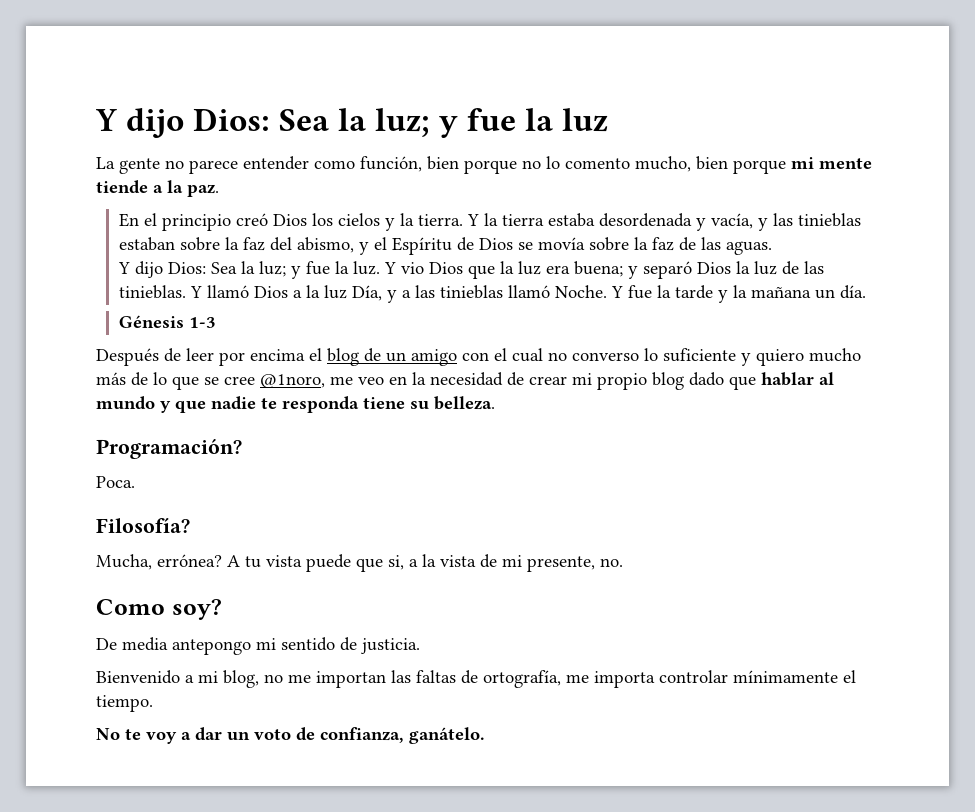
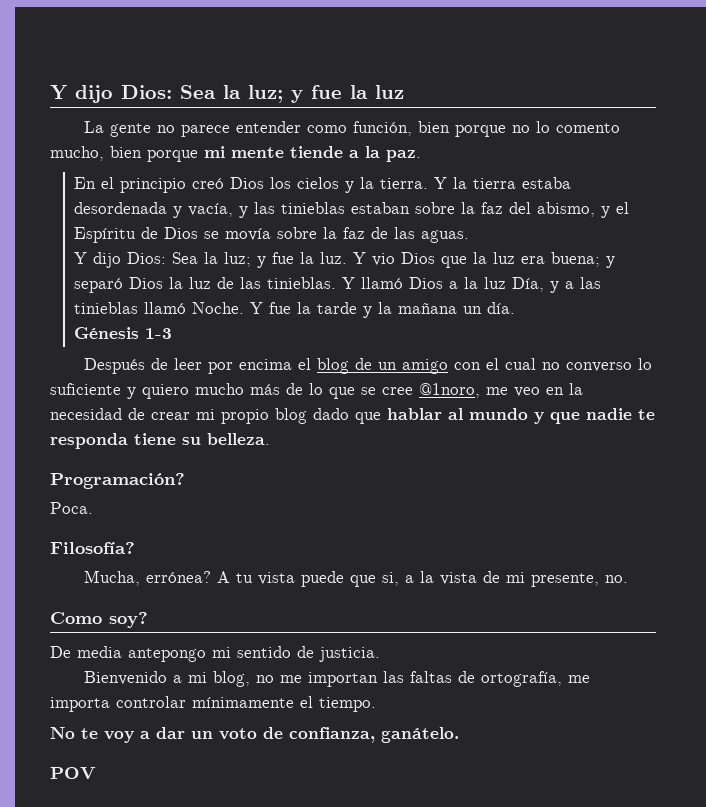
+ POV

